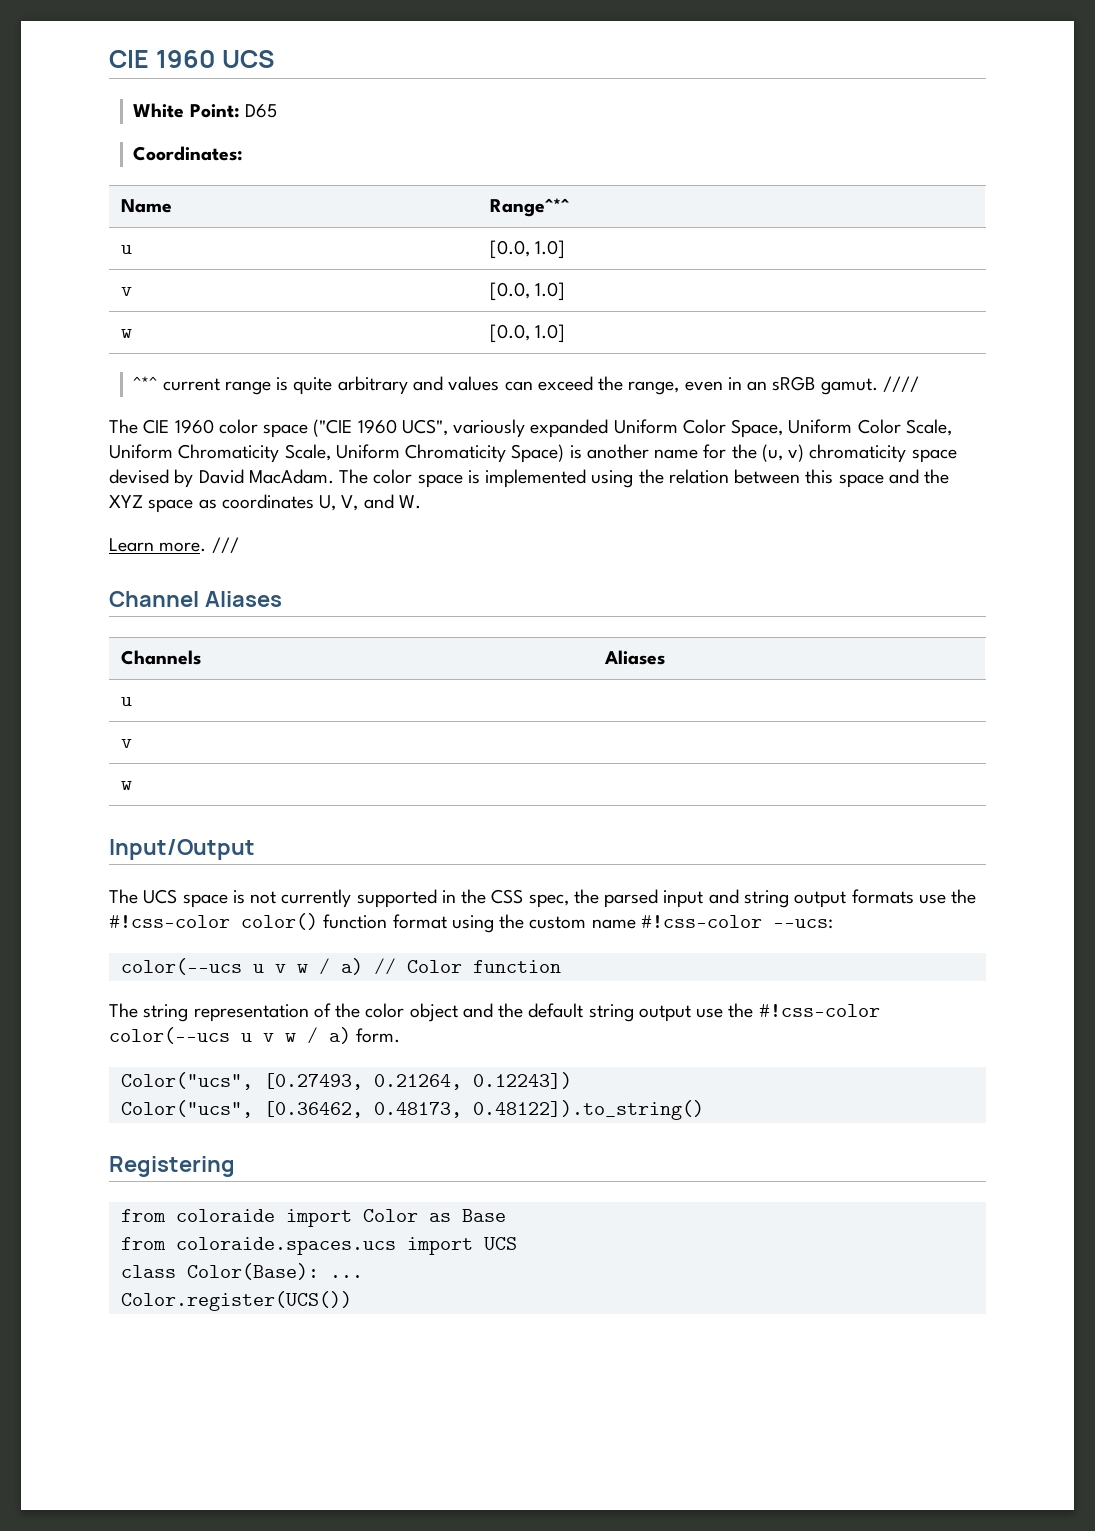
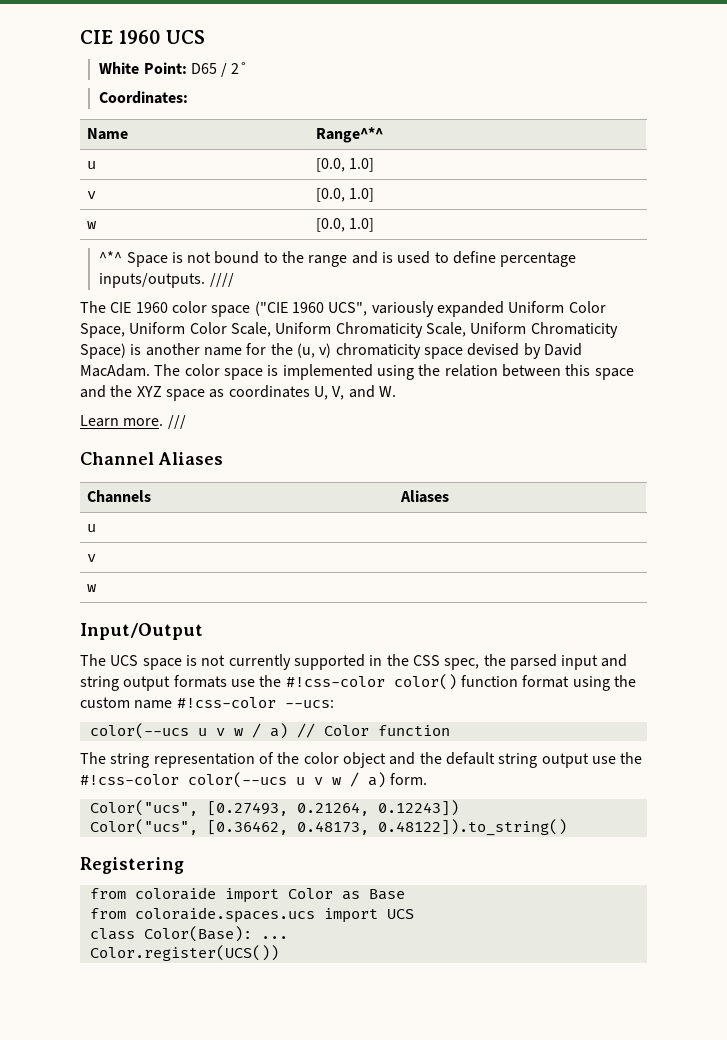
- White Point: D65
+ White Point: D65 / 2˚
- ^*^ current range is quite arbitrary and values can exceed the range, even in an sRGB gamut.
+ ^*^ Space is not bound to the range and is used to define percentage inputs/outputs.

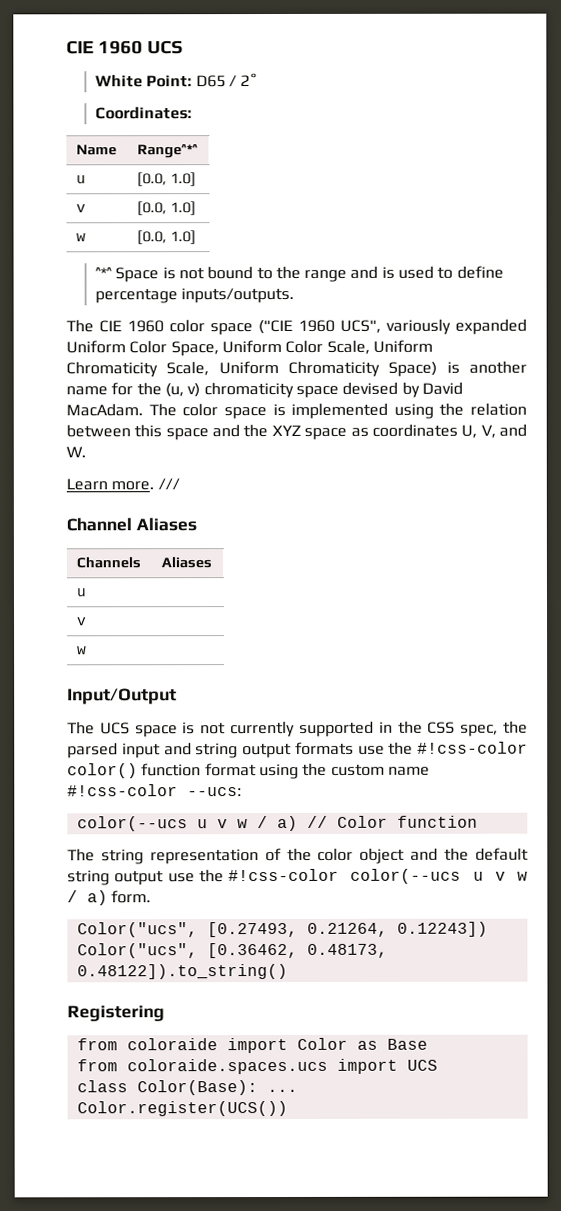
- ////

